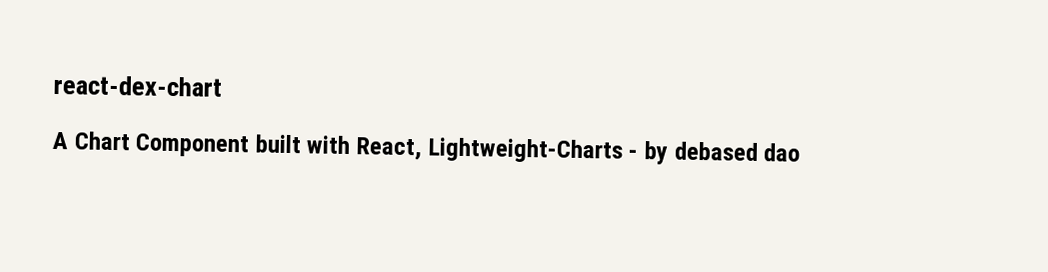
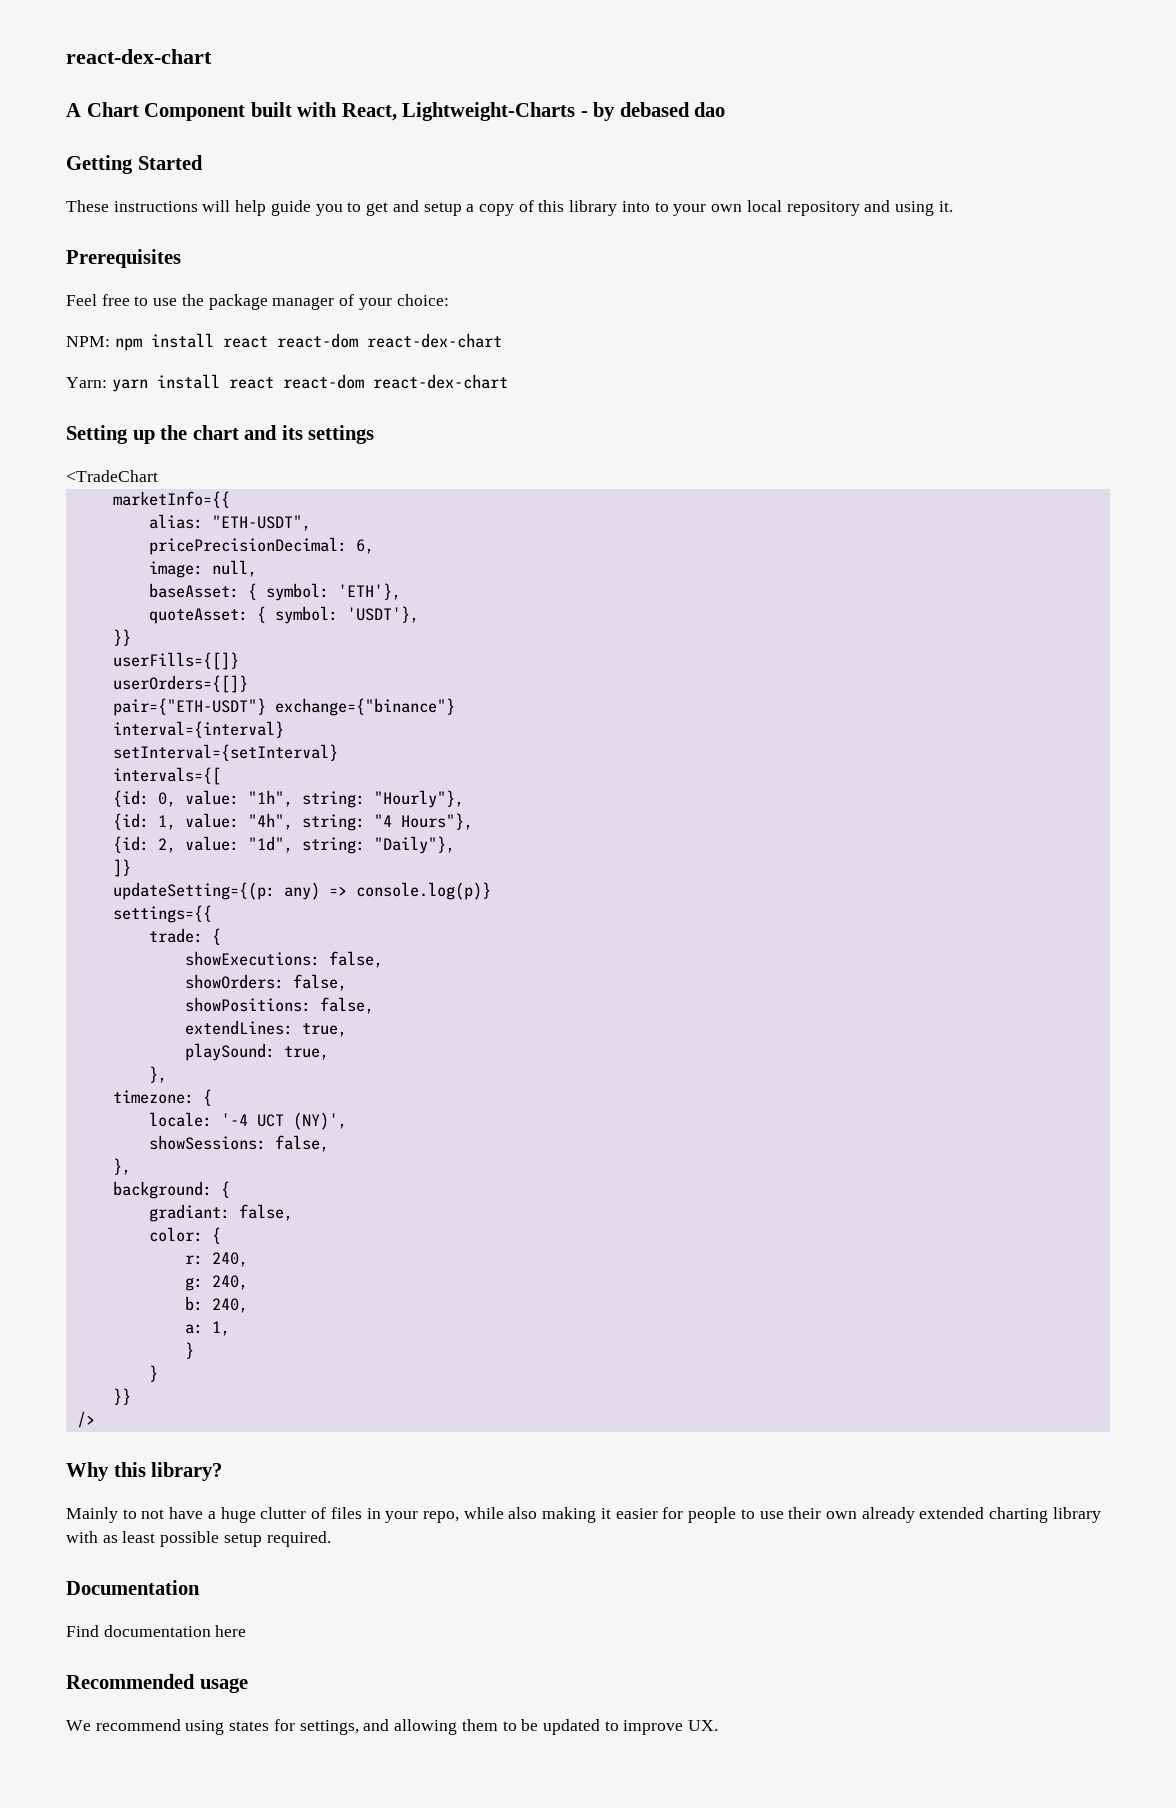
+ Getting Started
+ These instructions will help guide you to get and setup a copy of this library into to your own local repository and using it.
+ Prerequisites
+ Feel free to use the package manager of your choice:
+ NPM: npm install react react-dom react-dex-chart
+ Yarn: yarn install react react-dom react-dex-chart
+ Setting up the chart and its settings
+ <TradeChart
+ marketInfo={{
+ alias: "ETH-USDT",
+ pricePrecisionDecimal: 6,
+ image: null,
+ baseAsset: { symbol: 'ETH'},
+ quoteAsset: { symbol: 'USDT'},
+ }}
+ userFills={[]}
+ userOrders={[]}
+ pair={"ETH-USDT"} exchange={"binance"}
+ interval={interval}
+ setInterval={setInterval}
+ intervals={[
+ {id: 0, value: "1h", string: "Hourly"},
+ {id: 1, value: "4h", string: "4 Hours"},
+ {id: 2, value: "1d", string: "Daily"},
+ ]}
+ updateSetting={(p: any) => console.log(p)}
+ settings={{
+ trade: {
+ showExecutions: false,
+ showOrders: false,
+ showPositions: false,
+ extendLines: true,
+ playSound: true,
+ },
+ timezone: {
+ locale: '-4 UCT (NY)',
+ showSessions: false,
+ },
+ background: {
+ gradiant: false,
+ color: {
+ r: 240,
+ g: 240,
+ b: 240,
+ a: 1,
+ }
+ }
+ }}
+ />
+ Why this library?
+ Mainly to not have a huge clutter of files in your repo, while also making it easier for people to use their own already extended charting library with as least possible setup required.
+ Documentation
+ Find documentation here
+ Recommended usage
+ We recommend using states for settings, and allowing them to be updated to improve UX.

